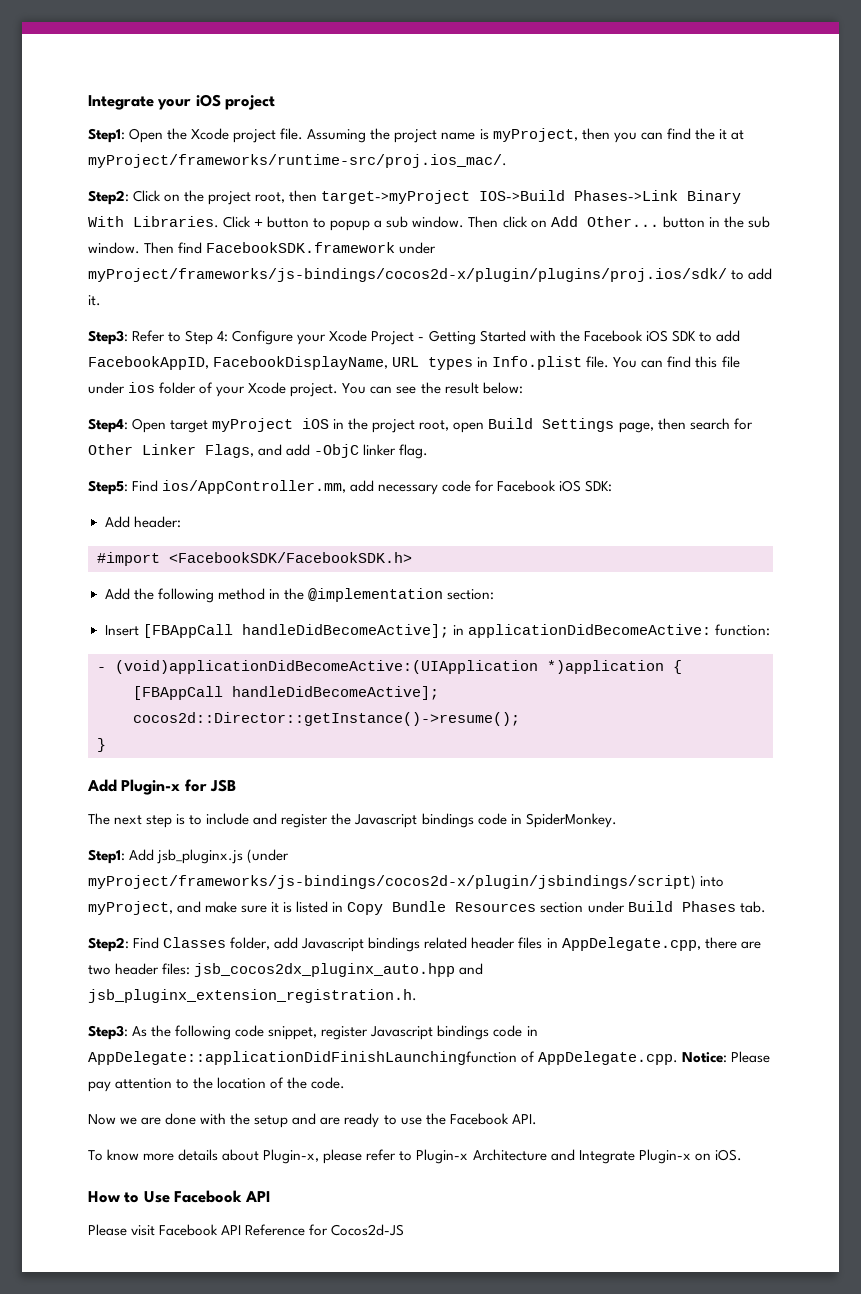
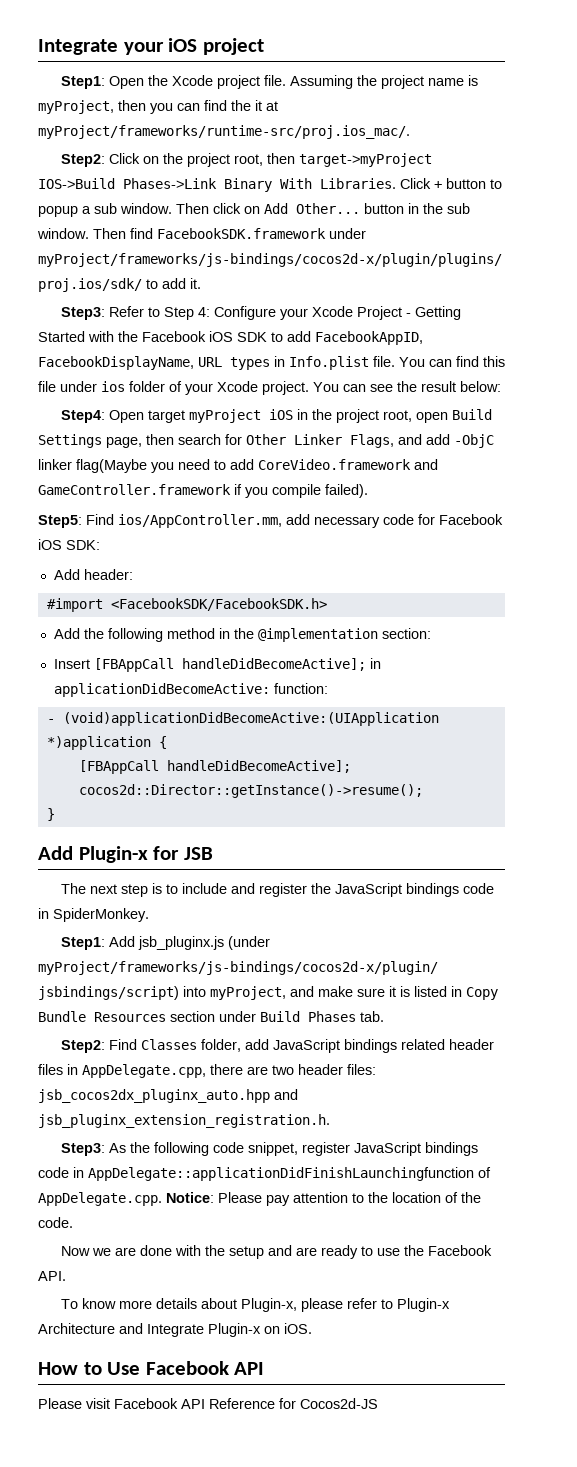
- Step4: Open target myProject iOS in the project root, open Build Settings page, then search for Other Linker Flags, and add -ObjC linker flag.
+ Step4: Open target myProject iOS in the project root, open Build Settings page, then search for Other Linker Flags, and add -ObjC linker flag(Maybe you need to add CoreVideo.framework and GameController.framework if you compile failed).
- The next step is to include and register the Javascript bindings code in SpiderMonkey.
+ The next step is to include and register the JavaScript bindings code in SpiderMonkey.
- Step2: Find Classes folder, add Javascript bindings related header files in AppDelegate.cpp, there are two header files: jsb_cocos2dx_pluginx_auto.hpp and jsb_pluginx_extension_registration.h.
+ Step2: Find Classes folder, add JavaScript bindings related header files in AppDelegate.cpp, there are two header files: jsb_cocos2dx_pluginx_auto.hpp and jsb_pluginx_extension_registration.h.
- Step3: As the following code snippet, register Javascript bindings code in AppDelegate::applicationDidFinishLaunchingfunction of AppDelegate.cpp. Notice: Please pay attention to the location of the code.
+ Step3: As the following code snippet, register JavaScript bindings code in AppDelegate::applicationDidFinishLaunchingfunction of AppDelegate.cpp. Notice: Please pay attention to the location of the code.

